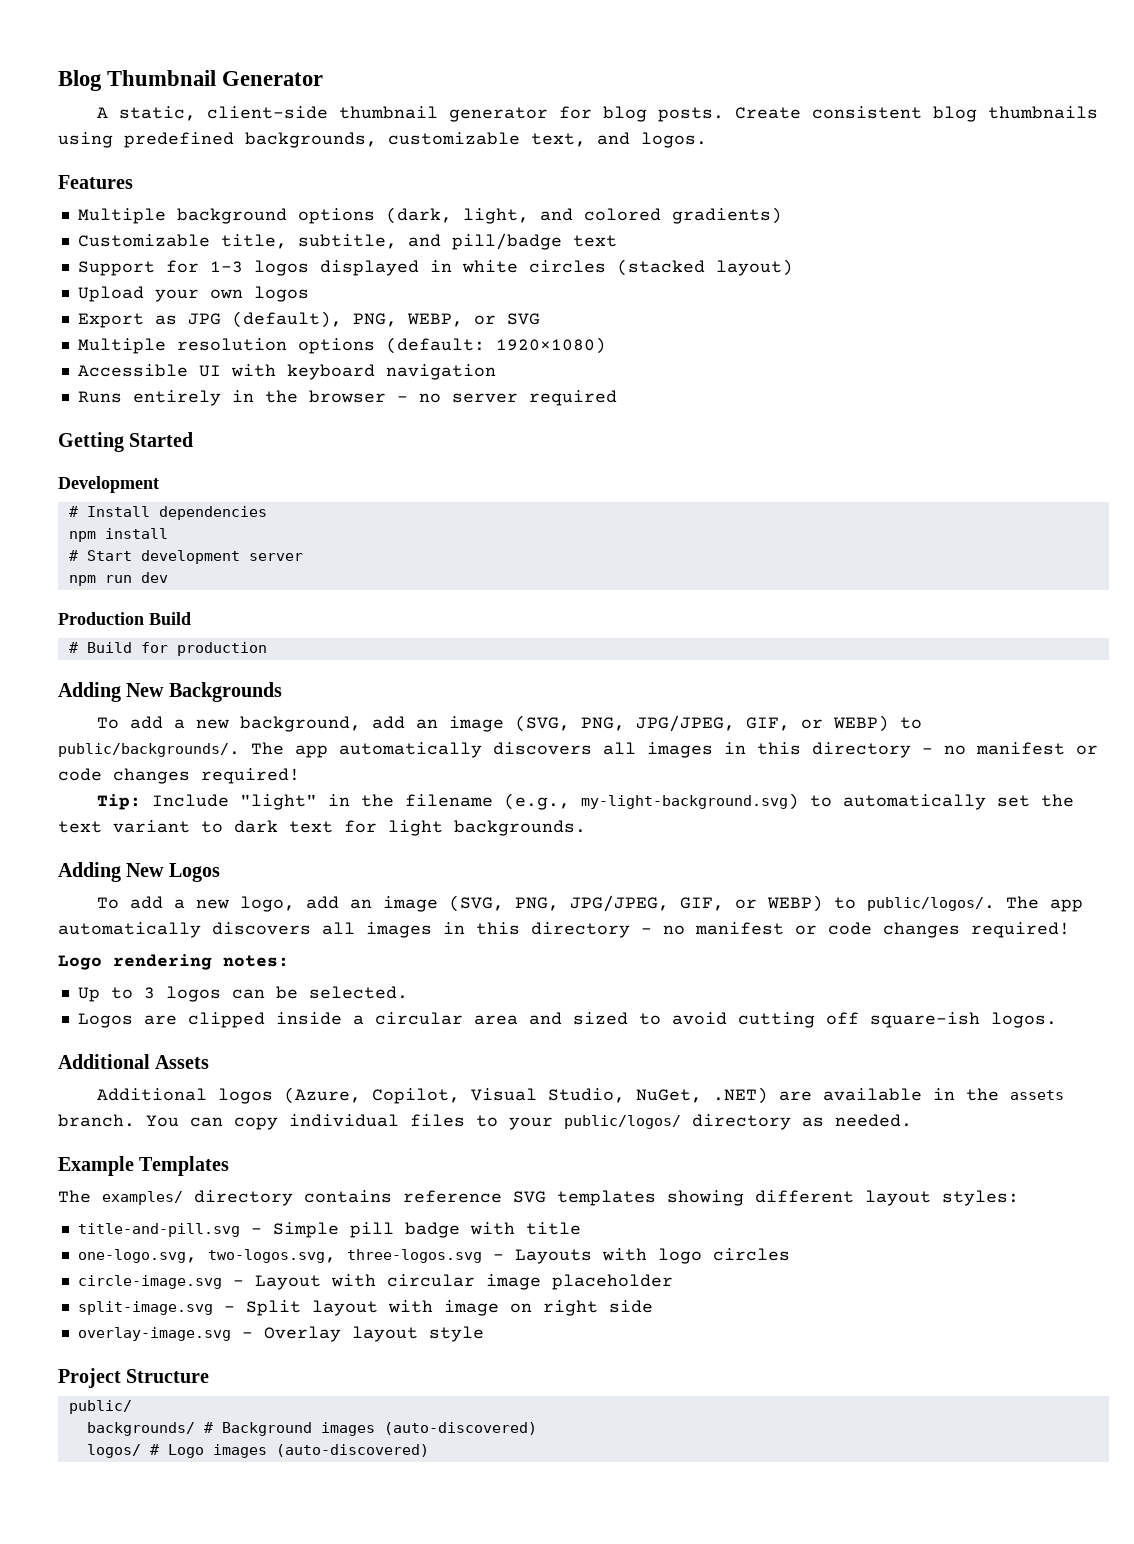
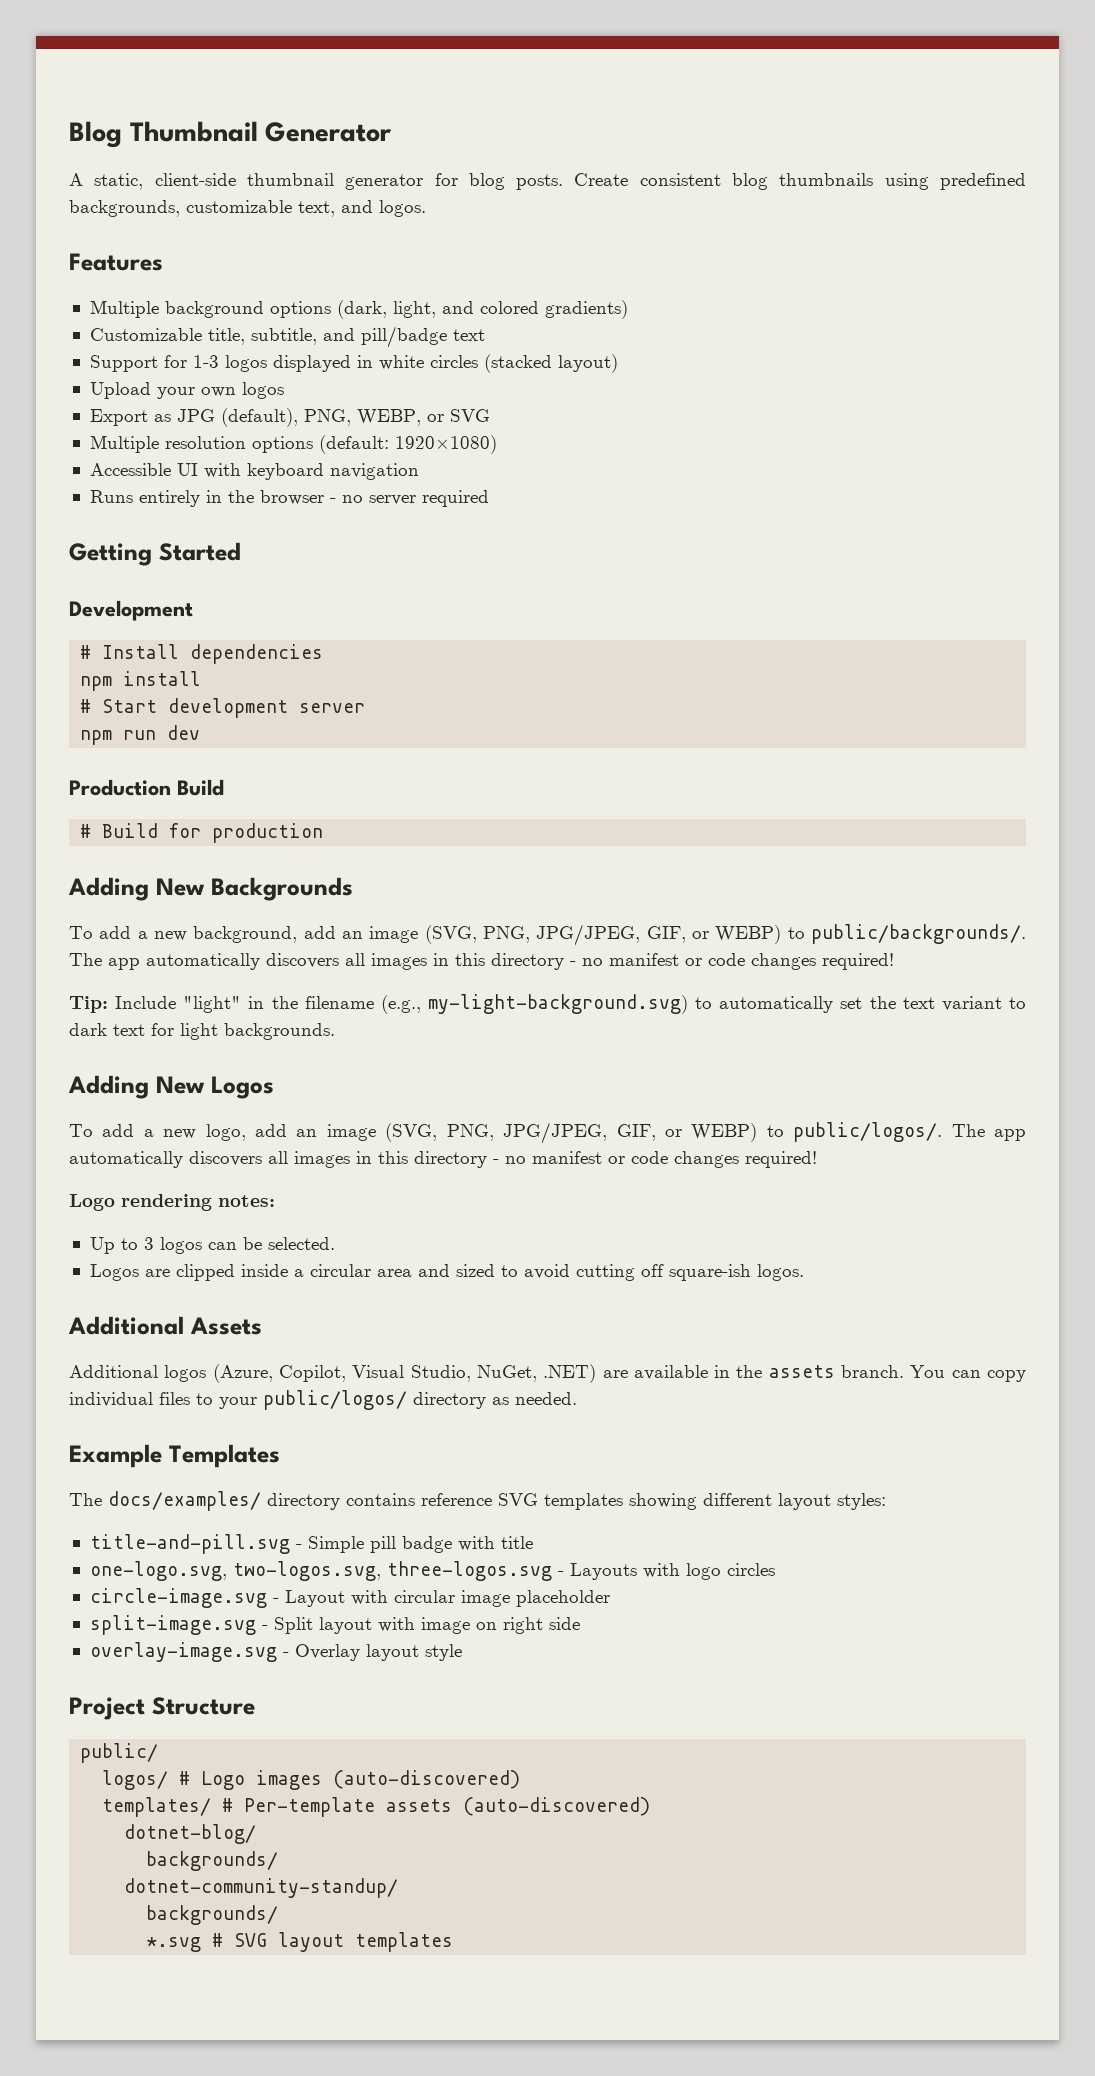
- The examples/ directory contains reference SVG templates showing different layout styles:
+ The docs/examples/ directory contains reference SVG templates showing different layout styles:
- backgrounds/ # Background images (auto-discovered)
+ templates/ # Per-template assets (auto-discovered)
+ dotnet-blog/
+ backgrounds/
+ dotnet-community-standup/
+ backgrounds/
+ *.svg # SVG layout templates

